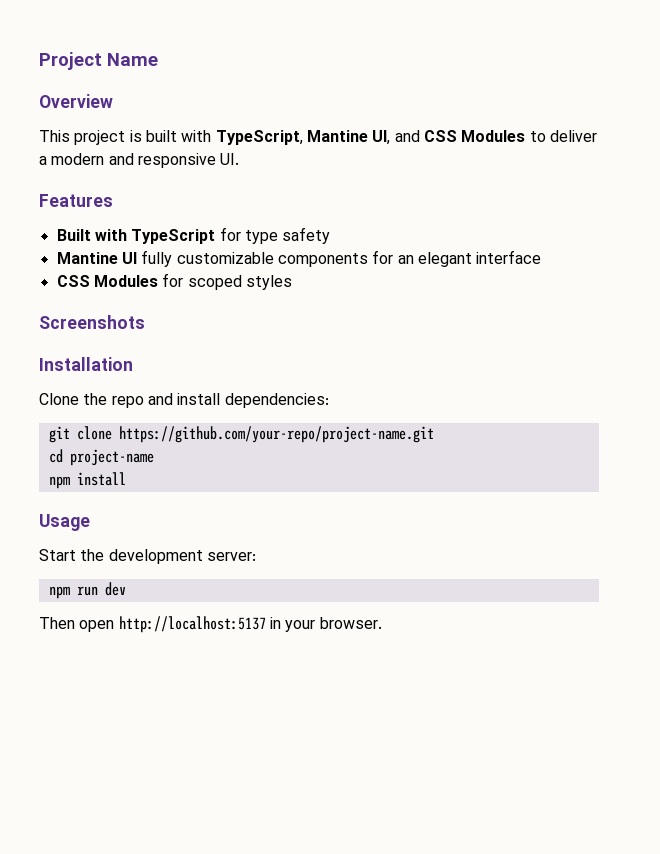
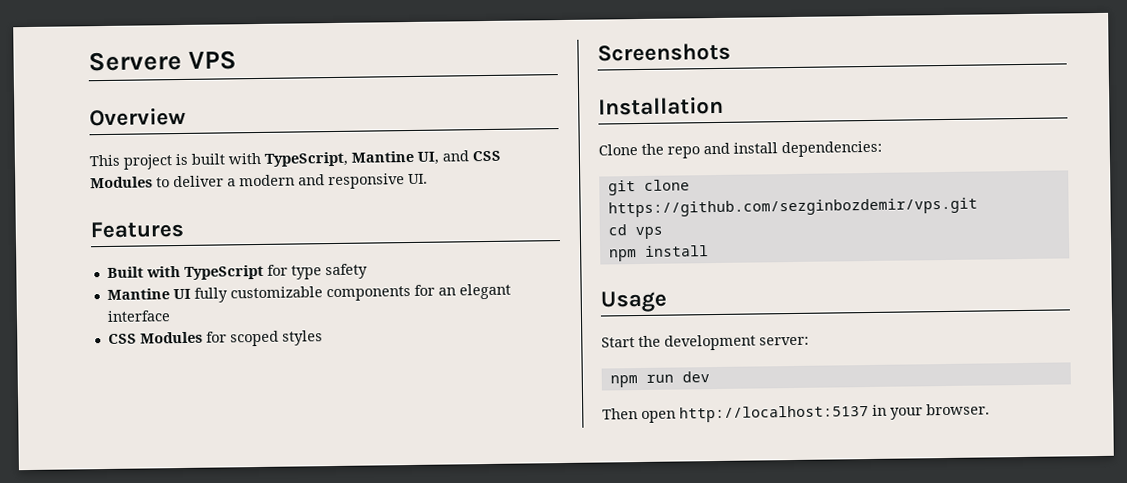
- Project Name
+ Servere VPS
- git clone https://github.com/your-repo/project-name.git
+ git clone https://github.com/sezginbozdemir/vps.git
- cd project-name
+ cd vps

